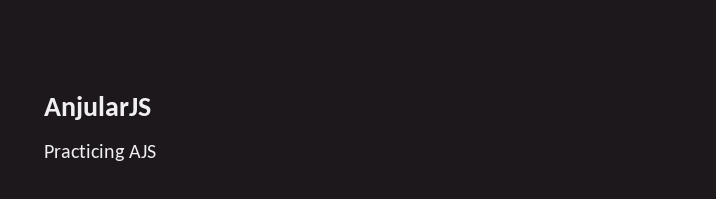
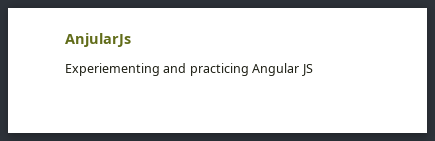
- AnjularJS
- Practicing AJS
+ AnjularJs
+ Experiementing and practicing Angular JS

